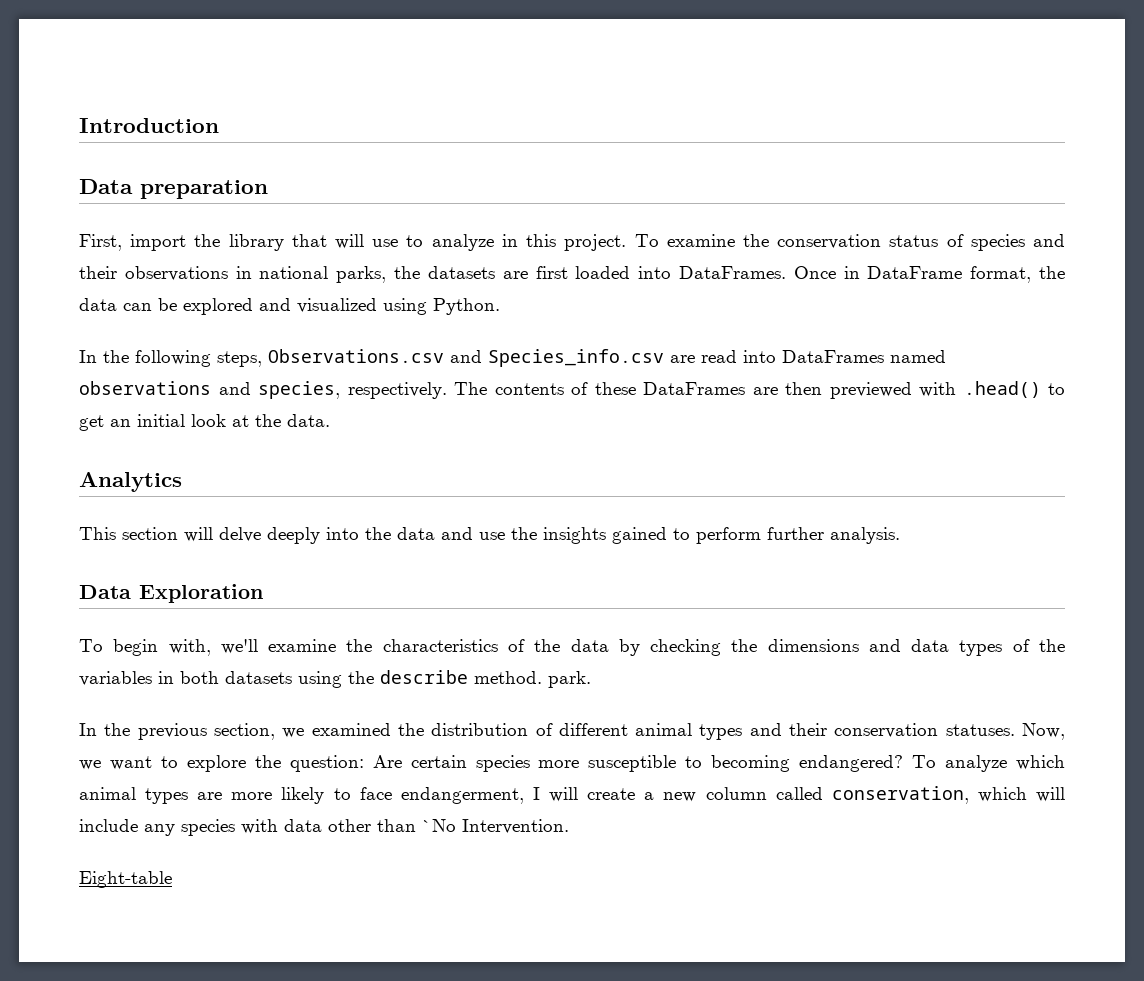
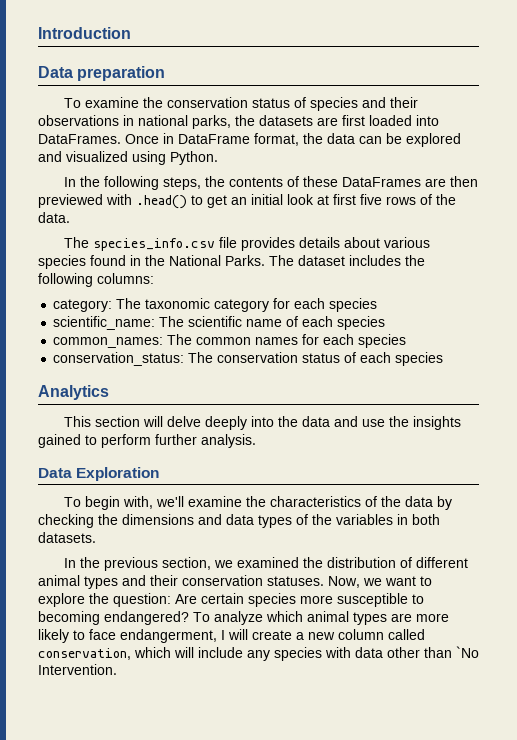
- First, import the library that will use to analyze in this project.
- In the following steps, Observations.csv and Species_info.csv are read into DataFrames named observations and species, respectively. The contents of these DataFrames are then previewed with .head() to get an initial look at the data.
+ In the following steps, the contents of these DataFrames are then previewed with .head() to get an initial look at first five rows of the data.
+ The species_info.csv file provides details about various species found in the National Parks. The dataset includes the following columns:
+ category: The taxonomic category for each species
+ scientific_name: The scientific name of each species
+ common_names: The common names for each species
+ conservation_status: The conservation status of each species
- To begin with, we'll examine the characteristics of the data by checking the dimensions and data types of the variables in both datasets using the describe method. park.
+ To begin with, we'll examine the characteristics of the data by checking the dimensions and data types of the variables in both datasets.
- Eight-table

